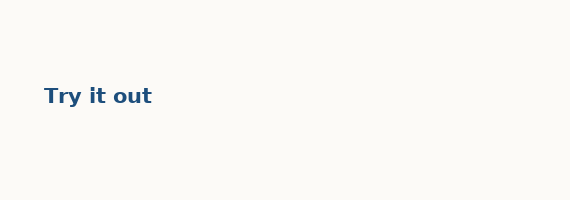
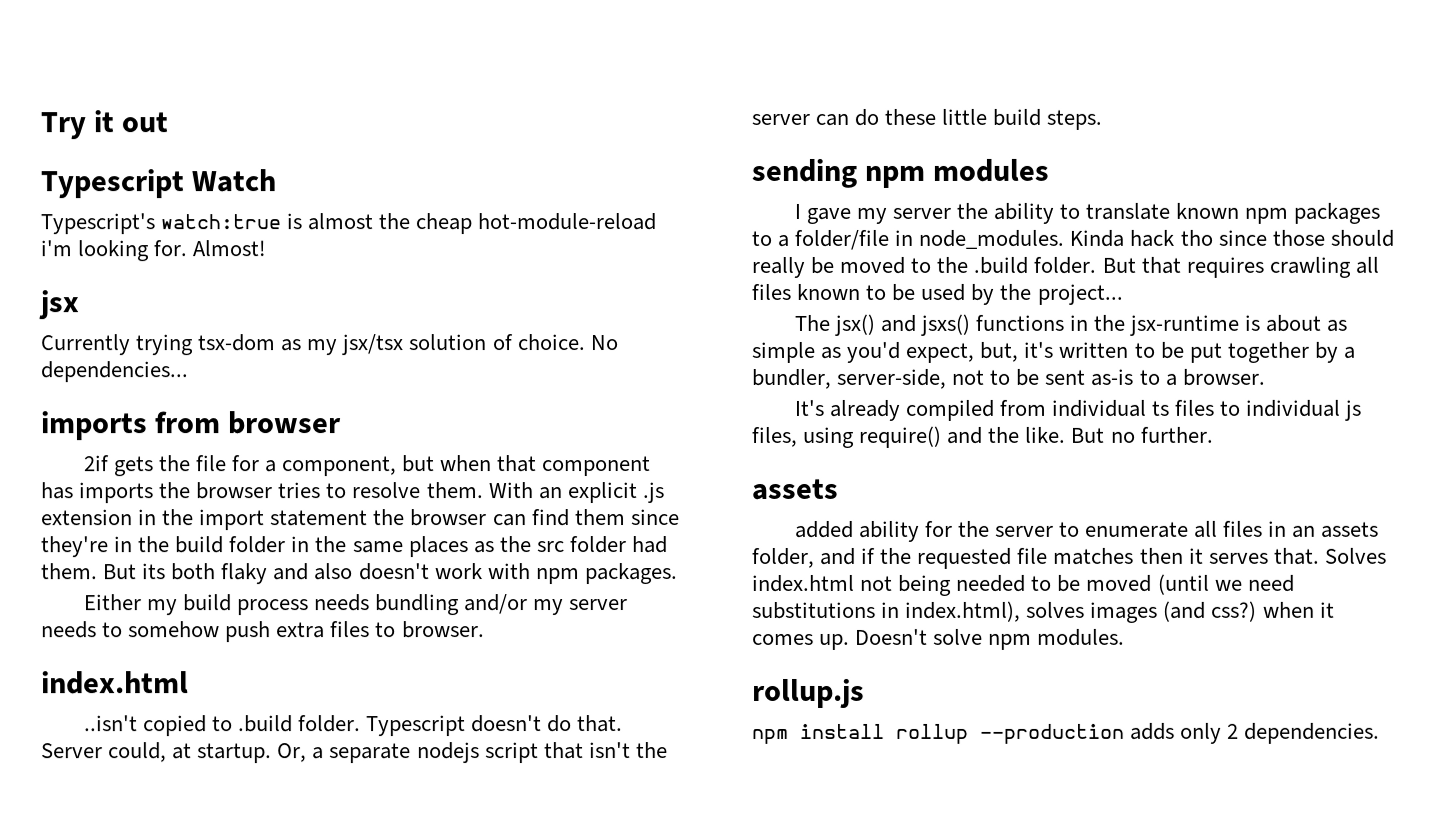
+ Typescript Watch
+ Typescript's watch:true is almost the cheap hot-module-reload i'm looking for. Almost!
+ jsx
+ Currently trying tsx-dom as my jsx/tsx solution of choice. No dependencies...
+ imports from browser
+ 2if gets the file for a component, but when that component has imports the browser tries to resolve them. With an explicit .js extension in the import statement the browser can find them since they're in the build folder in the same places as the src folder had them. But its both flaky and also doesn't work with npm packages.
+ Either my build process needs bundling and/or my server needs to somehow push extra files to browser.
+ index.html
+ ..isn't copied to .build folder. Typescript doesn't do that. Server could, at startup. Or, a separate nodejs script that isn't the server can do these little build steps.
+ sending npm modules
+ I gave my server the ability to translate known npm packages to a folder/file in node_modules. Kinda hack tho since those should really be moved to the .build folder. But that requires crawling all files known to be used by the project...
+ The jsx() and jsxs() functions in the jsx-runtime is about as simple as you'd expect, but, it's written to be put together by a bundler, server-side, not to be sent as-is to a browser.
+ It's already compiled from individual ts files to individual js files, using require() and the like. But no further.
+ assets
+ added ability for the server to enumerate all files in an assets folder, and if the requested file matches then it serves that. Solves index.html not being needed to be moved (until we need substitutions in index.html), solves images (and css?) when it comes up. Doesn't solve npm modules.
+ rollup.js
+ npm install rollup --production adds only 2 dependencies.

